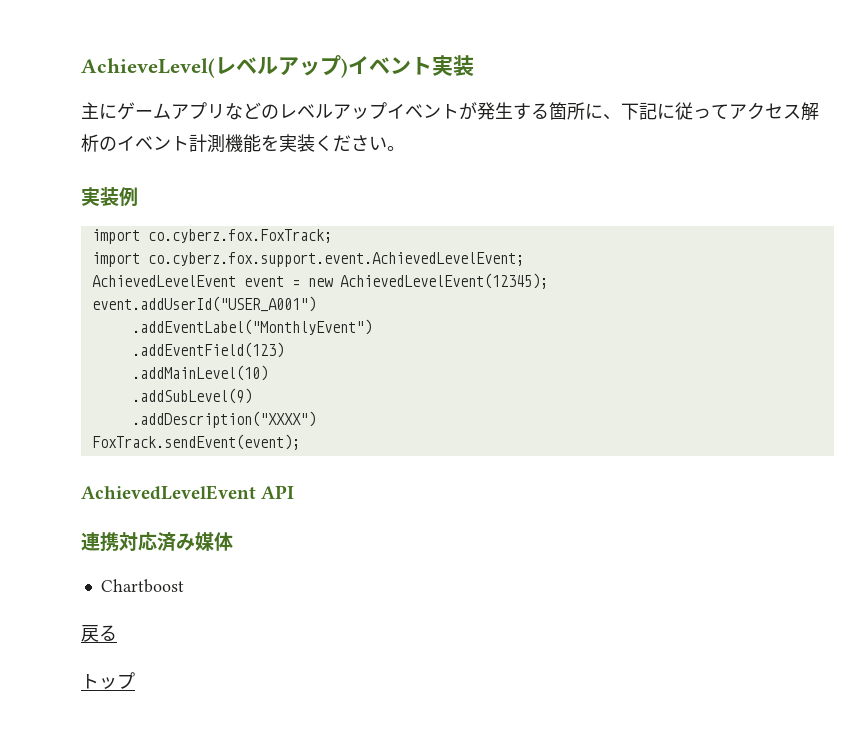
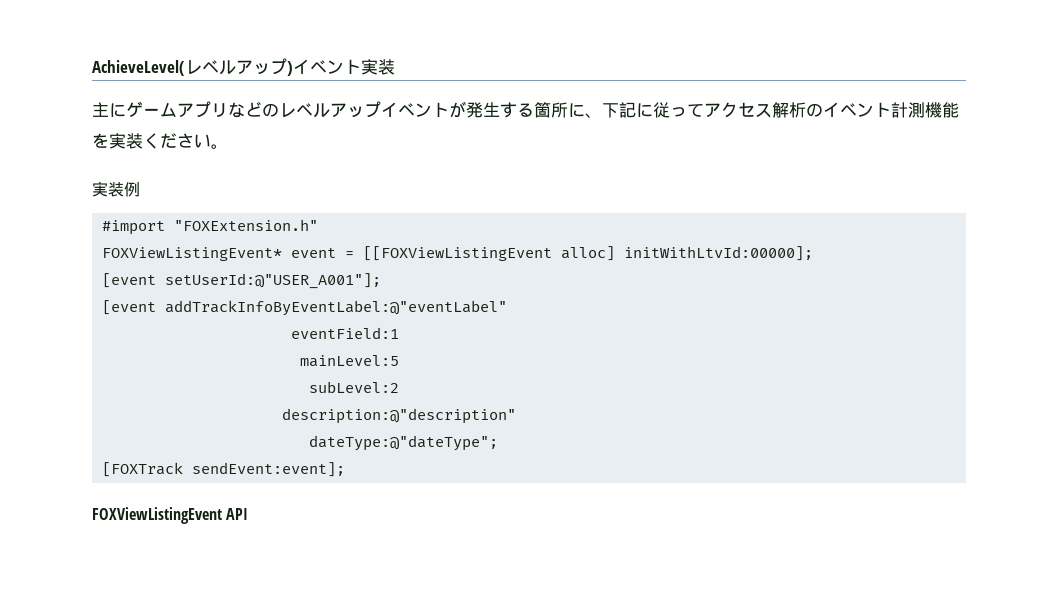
- import co.cyberz.fox.FoxTrack;
- import co.cyberz.fox.support.event.AchievedLevelEvent;
- AchievedLevelEvent event = new AchievedLevelEvent(12345);
- event.addUserId("USER_A001")
- .addEventLabel("MonthlyEvent")
- .addEventField(123)
- .addMainLevel(10)
- .addSubLevel(9)
- .addDescription("XXXX")
- FoxTrack.sendEvent(event);
- AchievedLevelEvent API
- 連携対応済み媒体
- Chartboost
- 戻る
- トップ
+ #import "FOXExtension.h"
+ FOXViewListingEvent* event = [[FOXViewListingEvent alloc] initWithLtvId:00000];
+ [event setUserId:@"USER_A001"];
+ [event addTrackInfoByEventLabel:@"eventLabel"
+ eventField:1
+ mainLevel:5
+ subLevel:2
+ description:@"description"
+ dateType:@"dateType";
+ [FOXTrack sendEvent:event];
+ FOXViewListingEvent API

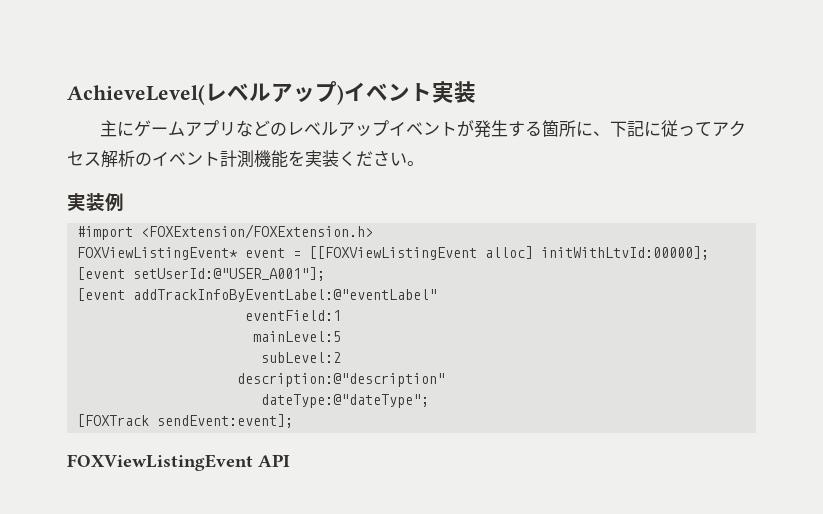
- #import "FOXExtension.h"
+ #import <FOXExtension/FOXExtension.h>

